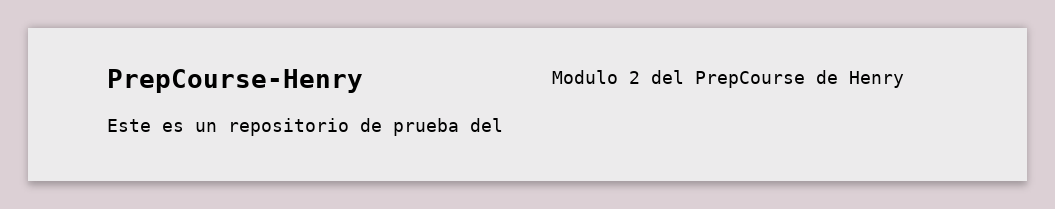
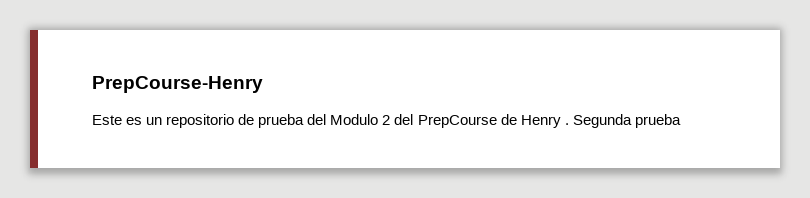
- Este es un repositorio de prueba del Modulo 2 del PrepCourse de Henry
+ Este es un repositorio de prueba del Modulo 2 del PrepCourse de Henry . Segunda prueba

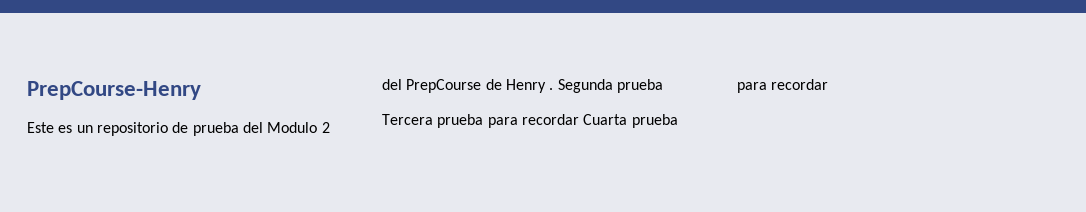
+ Tercera prueba para recordar Cuarta prueba para recordar

